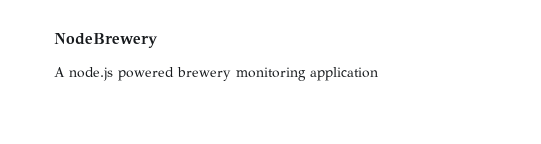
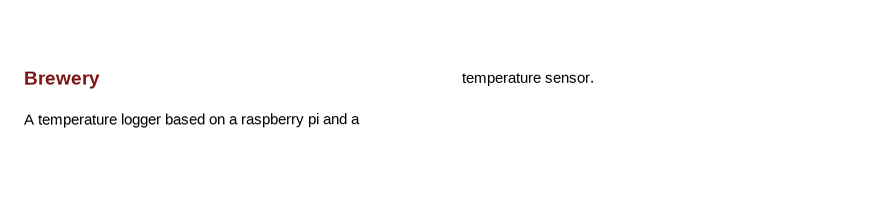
- NodeBrewery
+ Brewery
- A node.js powered brewery monitoring application
+ A temperature logger based on a raspberry pi and a temperature sensor.

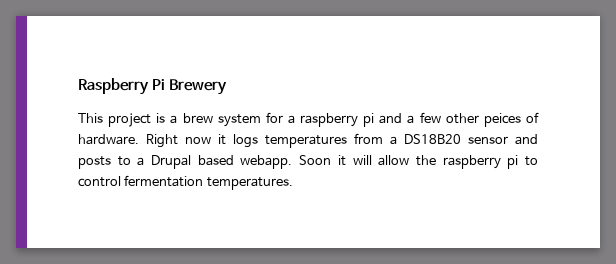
- Brewery
+ Raspberry Pi Brewery
- A temperature logger based on a raspberry pi and a temperature sensor.
+ This project is a brew system for a raspberry pi and a few other peices of hardware. Right now it logs temperatures from a DS18B20 sensor and posts to a Drupal based webapp. Soon it will allow the raspberry pi to control fermentation temperatures.

